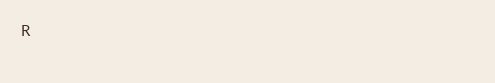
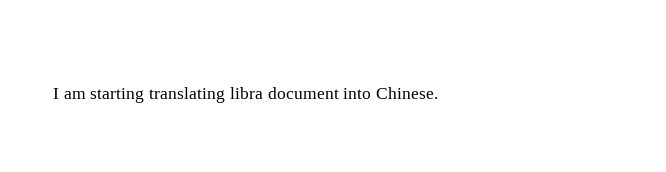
- R
+ I am starting translating libra document into Chinese.

